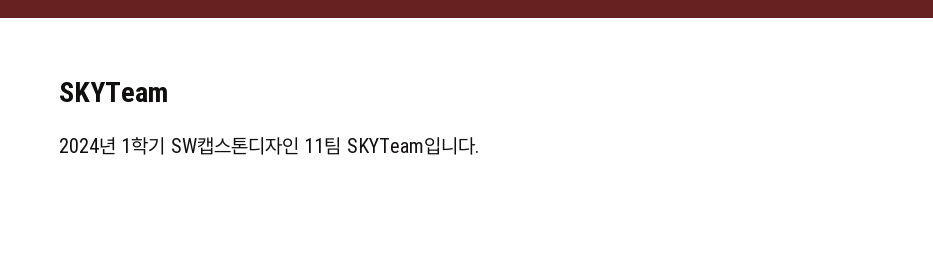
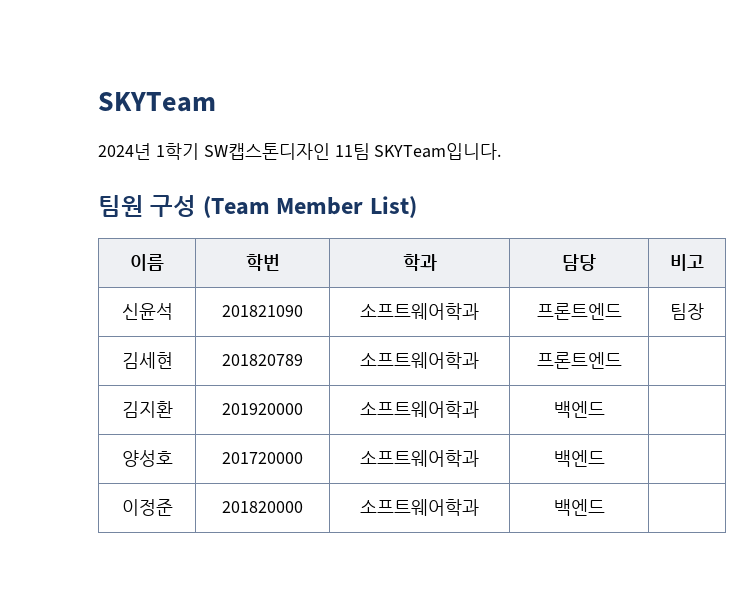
+ 팀원 구성 (Team Member List)
+ 이름 | 학번 | 학과 | 담당 | 비고
+ 신윤석 | 201821090 | 소프트웨어학과 | 프론트엔드 | 팀장
+ 김세현 | 201820789 | 소프트웨어학과 | 프론트엔드 |
+ 김지환 | 201920000 | 소프트웨어학과 | 백엔드 |
+ 양성호 | 201720000 | 소프트웨어학과 | 백엔드 |
+ 이정준 | 201820000 | 소프트웨어학과 | 백엔드 |

